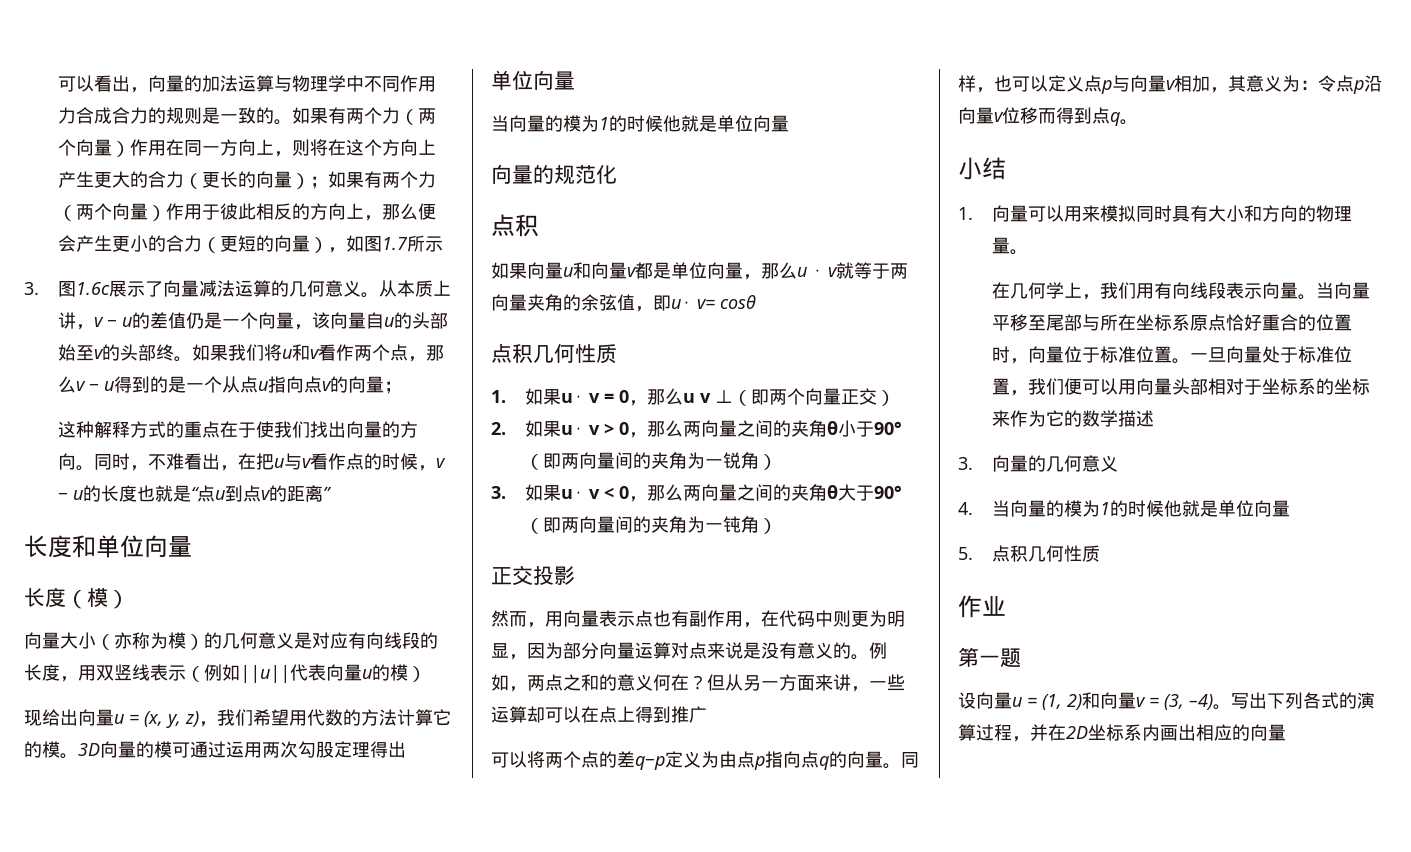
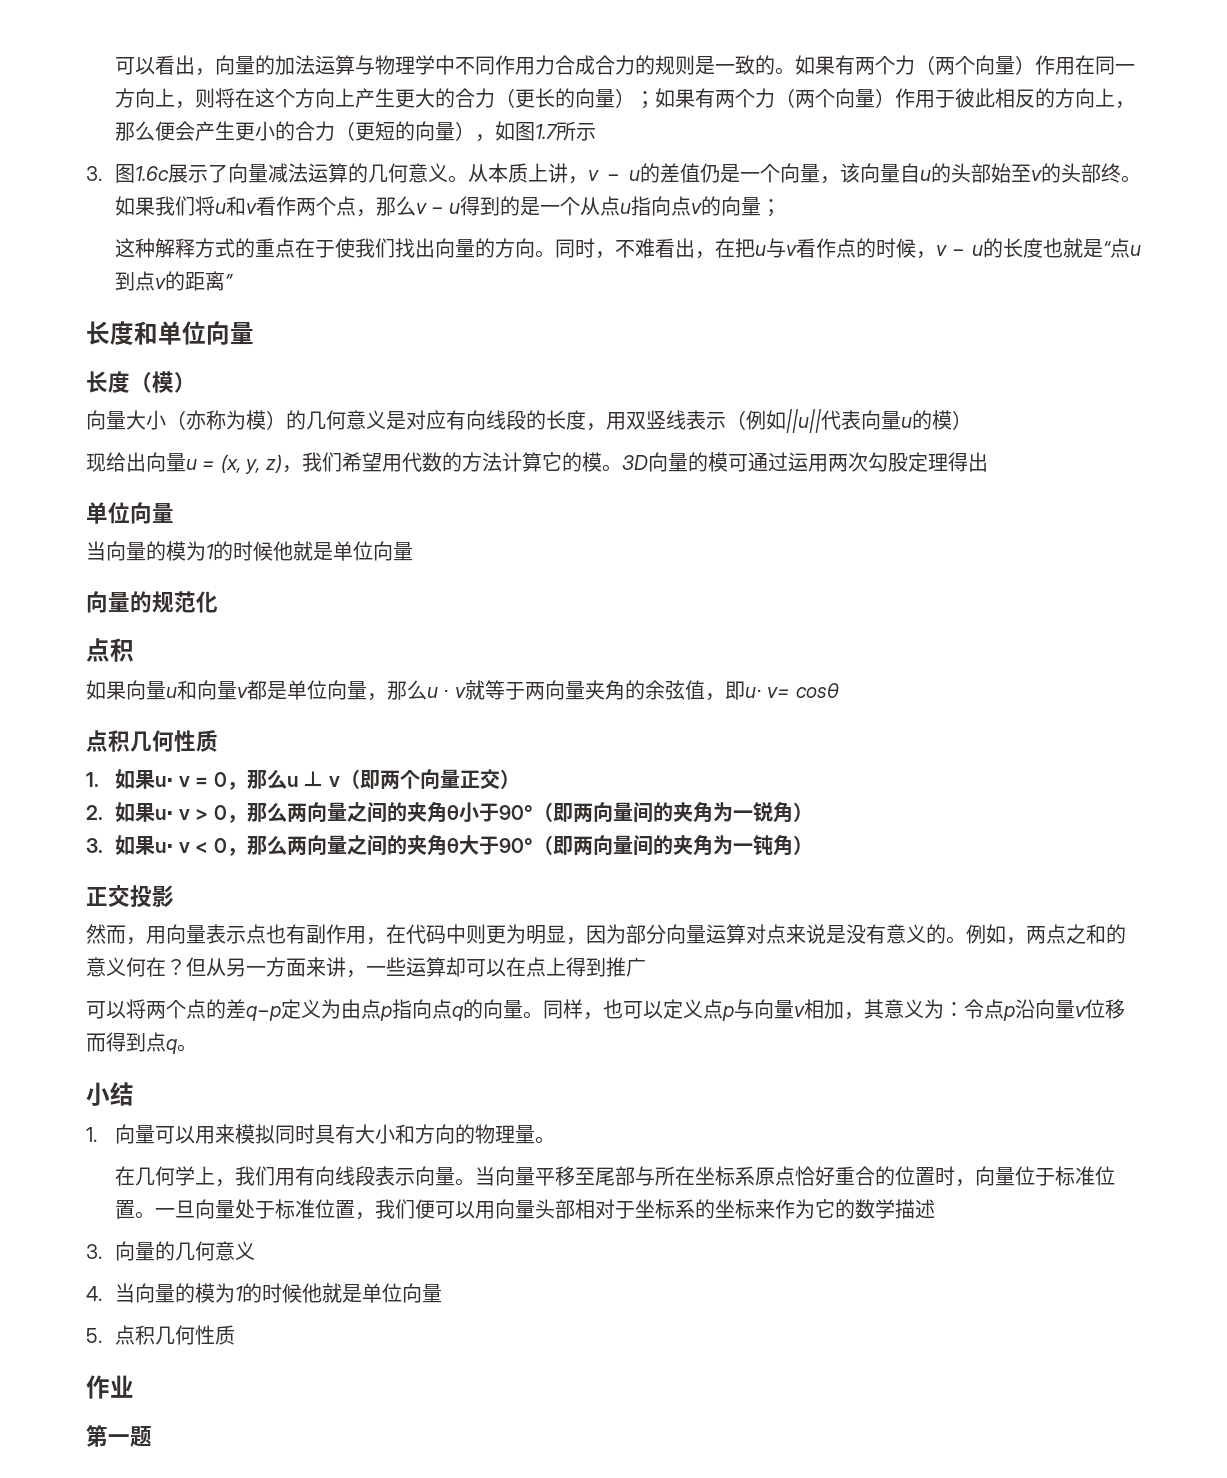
- 1.如果u⋅ v = 0，那么u v ⊥（即两个向量正交）
+ 1.如果u⋅ v = 0，那么u ⊥ v（即两个向量正交）
- 设向量u = (1, 2)和向量v = (3, –4)。写出下列各式的演算过程，并在2D坐标系内画出相应的向量

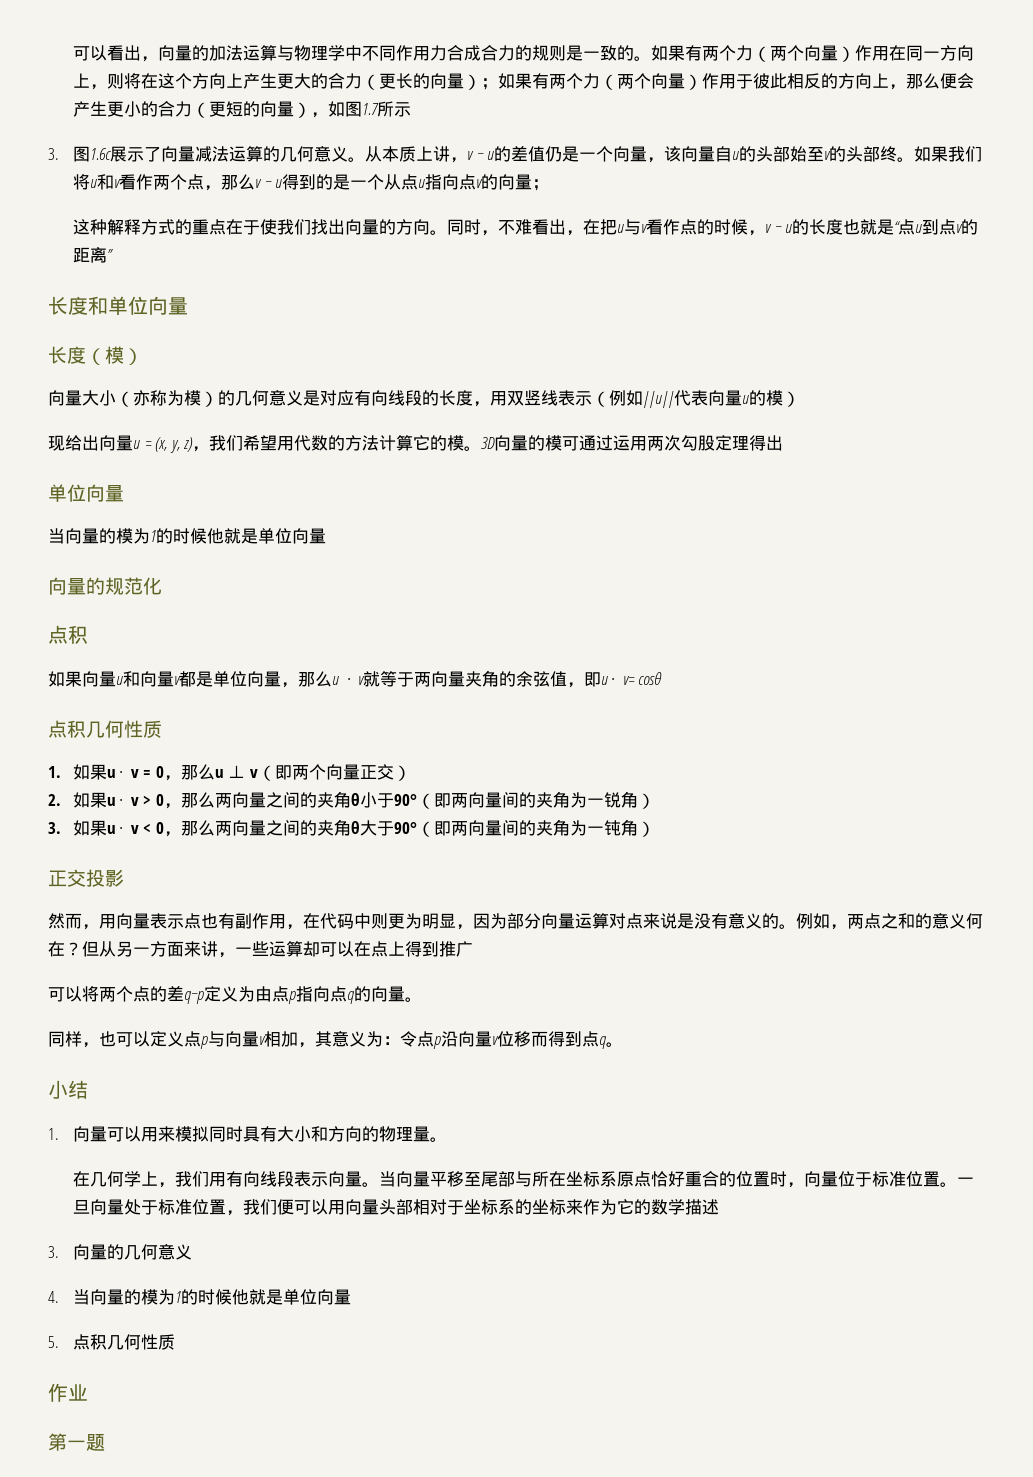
- 可以将两个点的差q−p定义为由点p指向点q的向量。同样，也可以定义点p与向量v相加，其意义为：令点p沿向量v位移而得到点q。
+ 可以将两个点的差q−p定义为由点p指向点q的向量。
+ 同样，也可以定义点p与向量v相加，其意义为：令点p沿向量v位移而得到点q。

